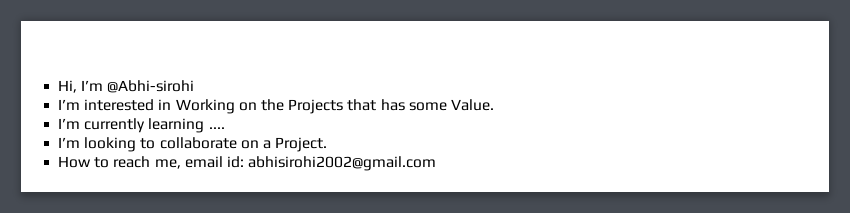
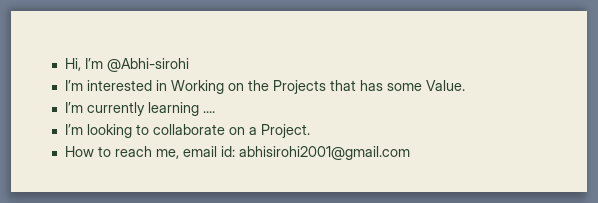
- How to reach me, email id: abhisirohi2002@gmail.com
+ How to reach me, email id: abhisirohi2001@gmail.com

